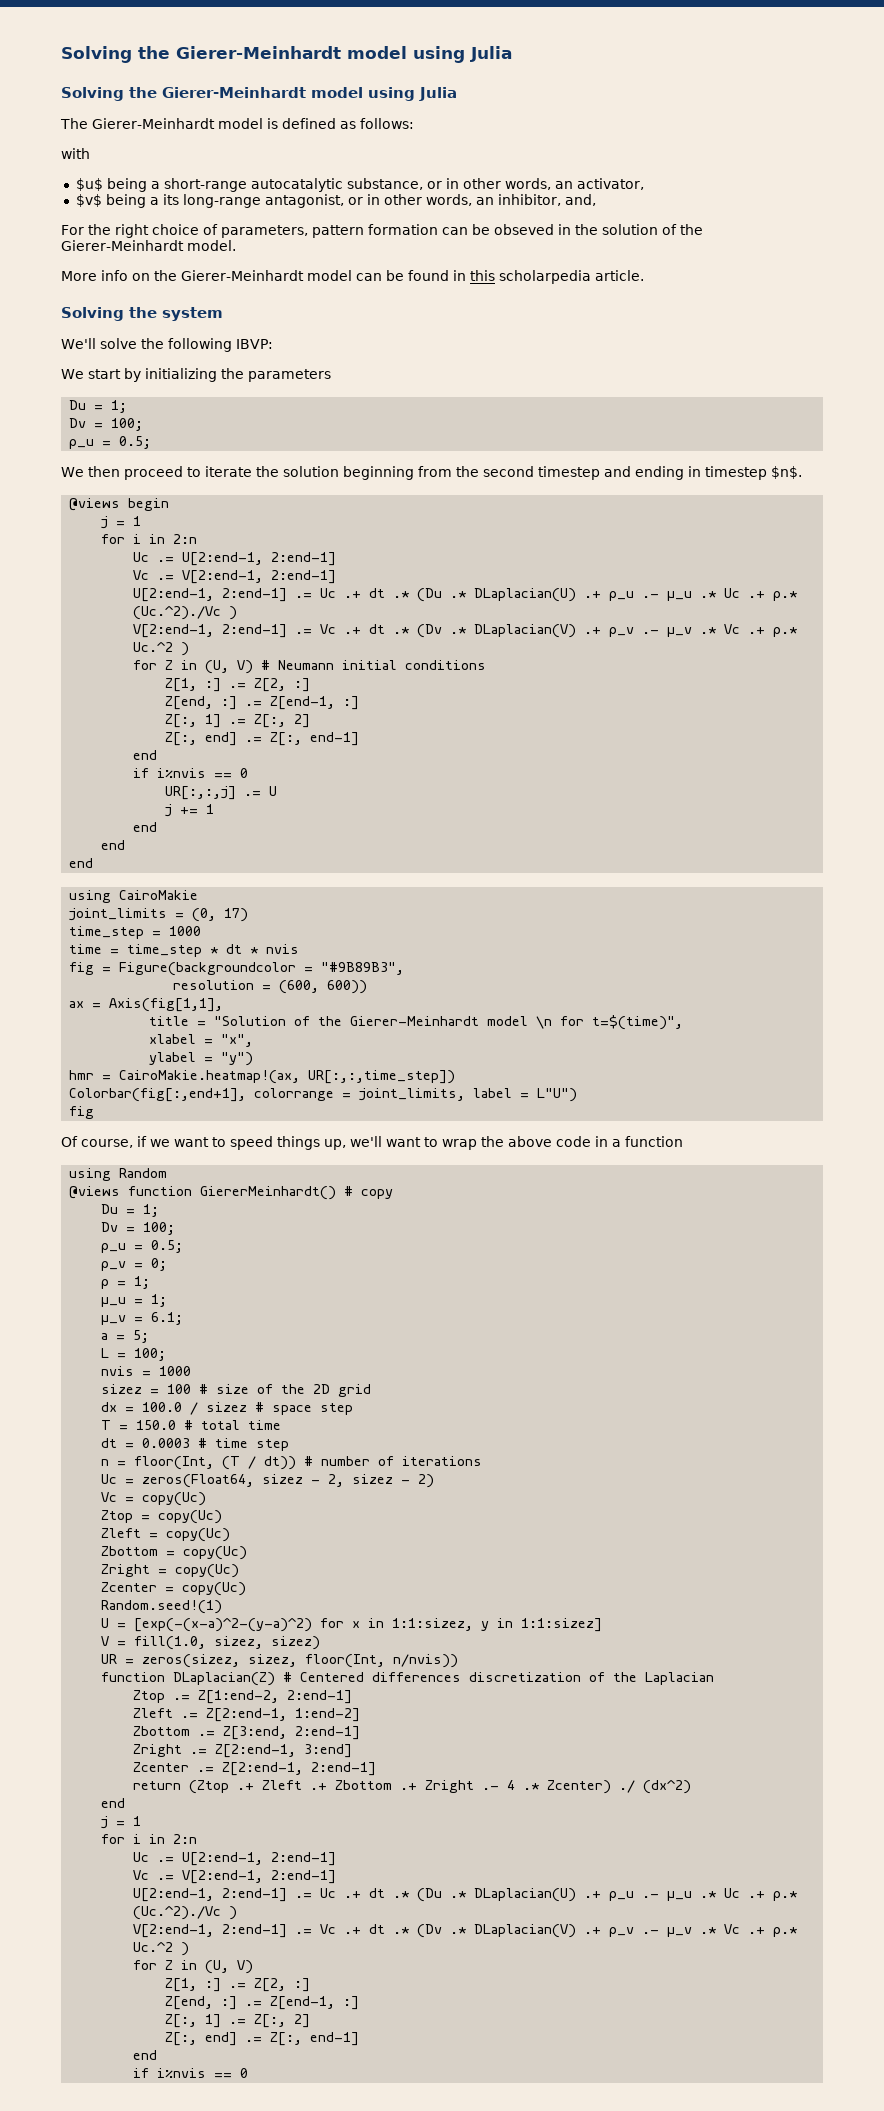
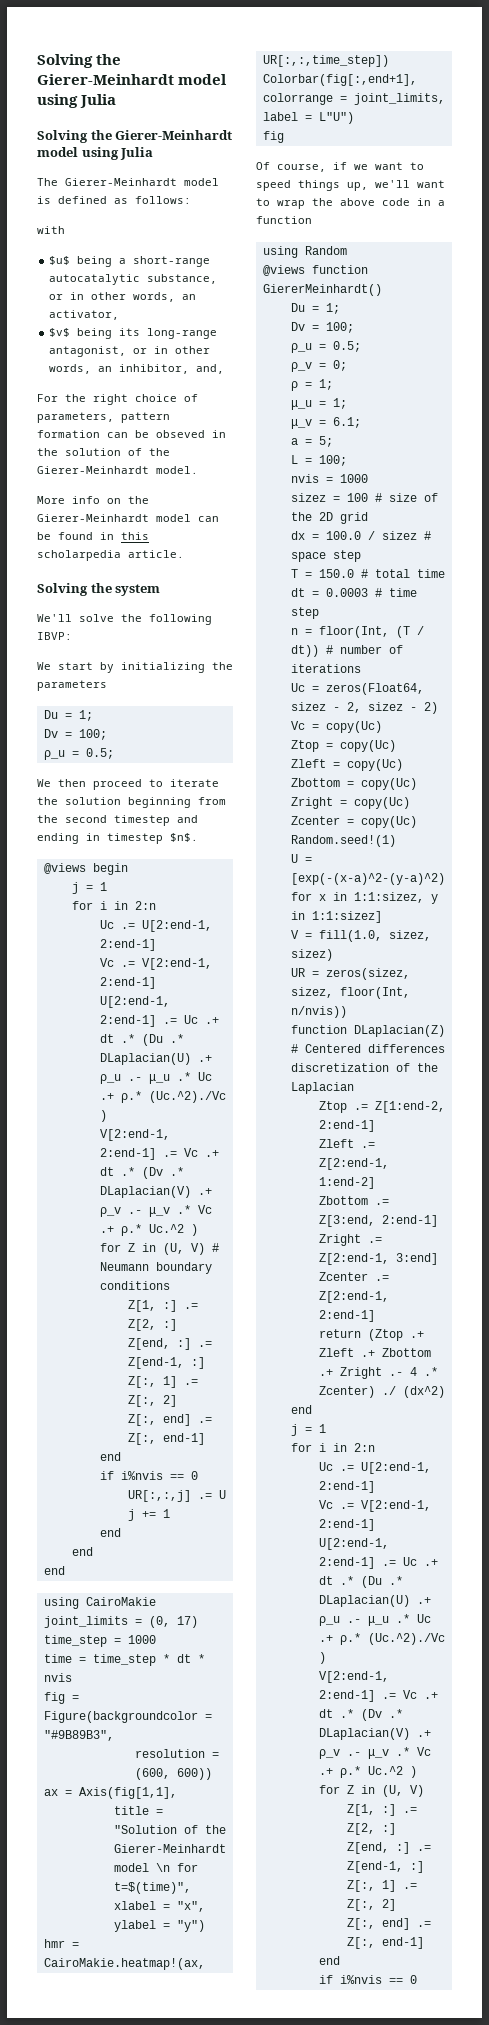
- $v$ being a its long-range antagonist, or in other words, an inhibitor, and,
+ $v$ being its long-range antagonist, or in other words, an inhibitor, and,
- for Z in (U, V) # Neumann initial conditions
+ for Z in (U, V) # Neumann boundary conditions
- @views function GiererMeinhardt() # copy
+ @views function GiererMeinhardt()

